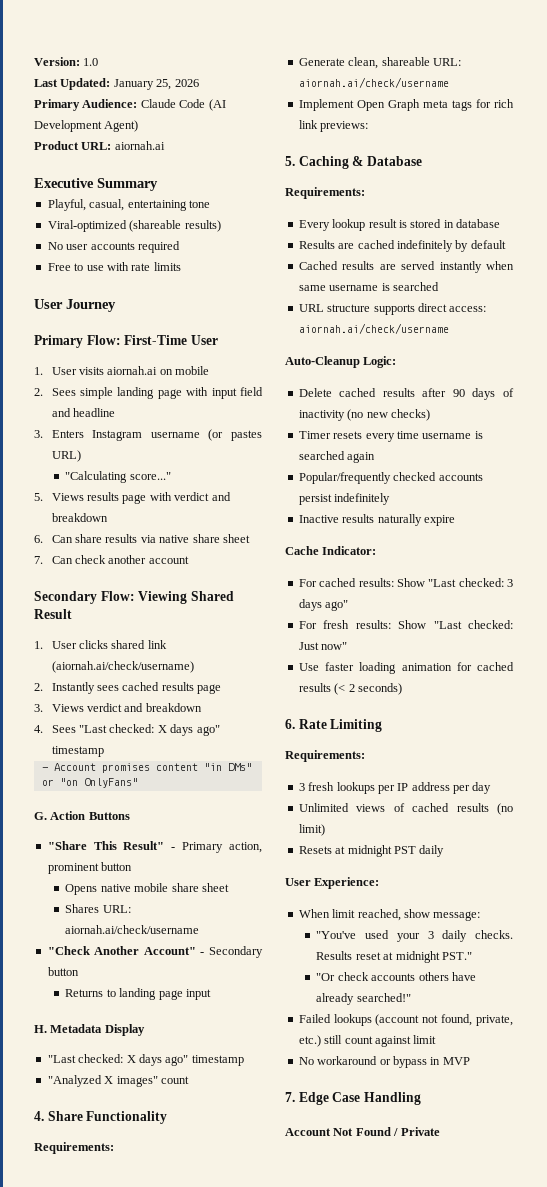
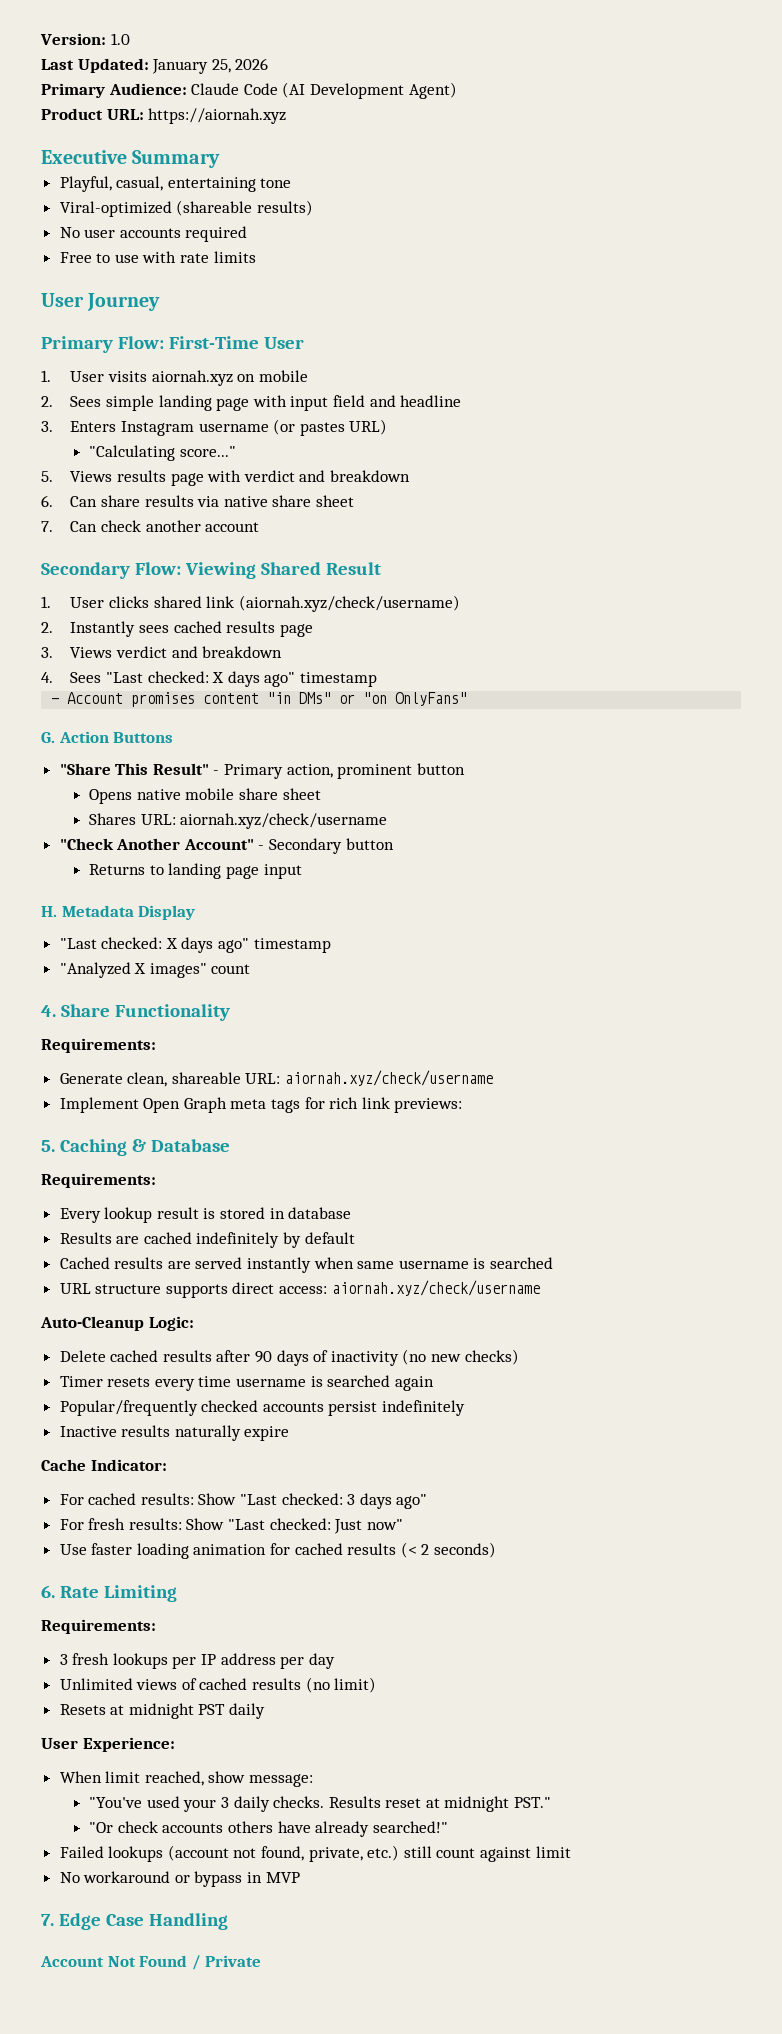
- Product URL: aiornah.ai
+ Product URL: https://aiornah.xyz
- 1. User visits aiornah.ai on mobile
+ 1. User visits aiornah.xyz on mobile
- 1. User clicks shared link (aiornah.ai/check/username)
+ 1. User clicks shared link (aiornah.xyz/check/username)
- Shares URL: aiornah.ai/check/username
+ Shares URL: aiornah.xyz/check/username
- Generate clean, shareable URL: aiornah.ai/check/username
+ Generate clean, shareable URL: aiornah.xyz/check/username
- URL structure supports direct access: aiornah.ai/check/username
+ URL structure supports direct access: aiornah.xyz/check/username

